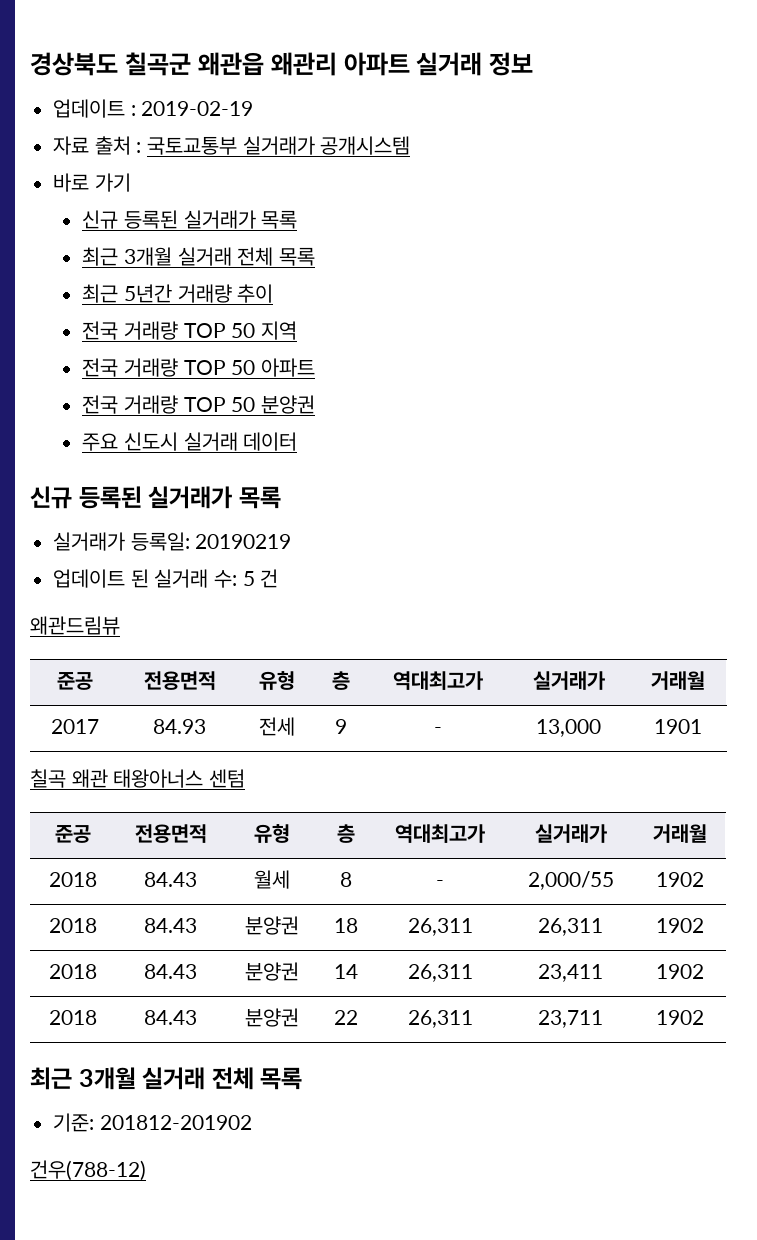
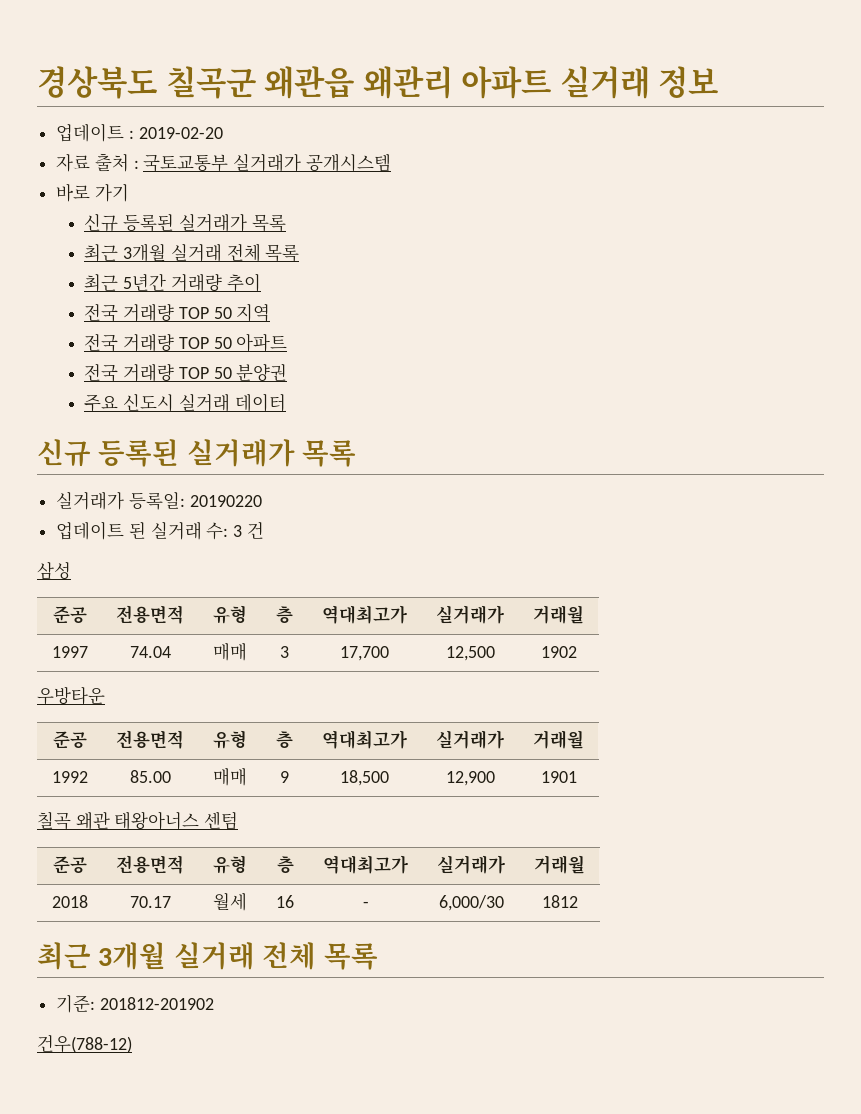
- 업데이트 : 2019-02-19
+ 업데이트 : 2019-02-20
- 실거래가 등록일: 20190219
+ 실거래가 등록일: 20190220
- 업데이트 된 실거래 수: 5 건
+ 업데이트 된 실거래 수: 3 건
- 왜관드림뷰
+ 삼성
  준공 | 전용면적 | 유형 | 층 | 역대최고가 | 실거래가 | 거래월
- 2017 | 84.93 | 전세 | 9 | - | 13,000 | 1901
+ 1997 | 74.04 | 매매 | 3 | 17,700 | 12,500 | 1902
+ 우방타운
+ 준공 | 전용면적 | 유형 | 층 | 역대최고가 | 실거래가 | 거래월
+ 1992 | 85.00 | 매매 | 9 | 18,500 | 12,900 | 1901
- 2018 | 84.43 | 월세 | 8 | - | 2,000/55 | 1902
- 2018 | 84.43 | 분양권 | 18 | 26,311 | 26,311 | 1902
- 2018 | 84.43 | 분양권 | 14 | 26,311 | 23,411 | 1902
- 2018 | 84.43 | 분양권 | 22 | 26,311 | 23,711 | 1902
+ 2018 | 70.17 | 월세 | 16 | - | 6,000/30 | 1812

